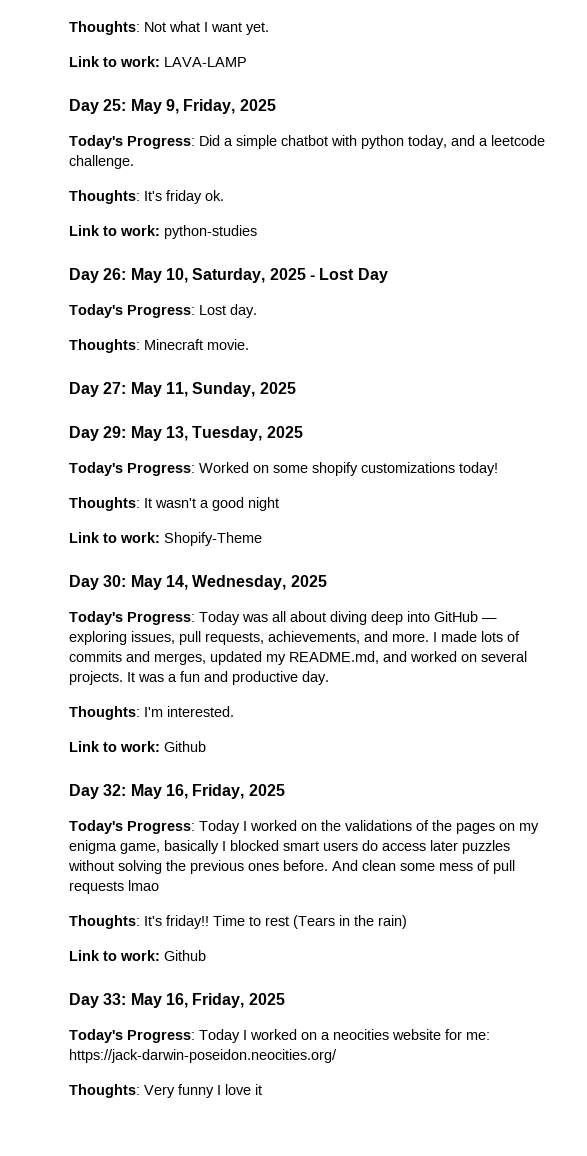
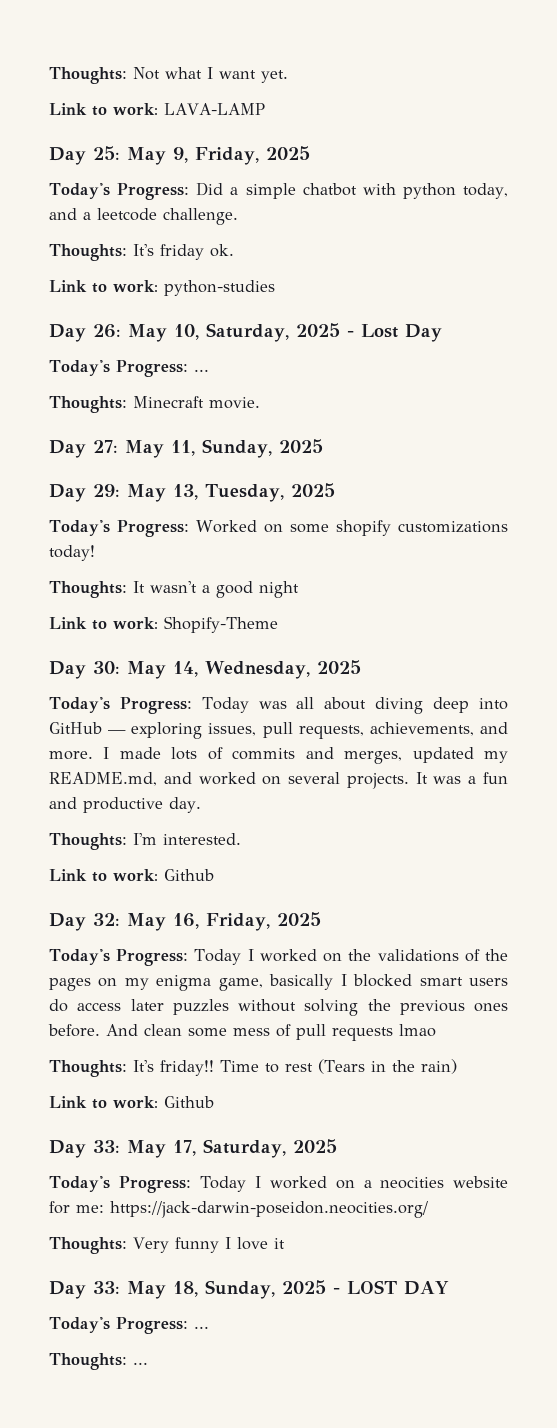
  Day 26: May 10, Saturday, 2025 - Lost Day
- Today's Progress: Lost day.
+ Today's Progress: ...
- Day 33: May 16, Friday, 2025
+ Day 33: May 17, Saturday, 2025
+ Day 33: May 18, Sunday, 2025 - LOST DAY
+ Today's Progress: ...
+ Thoughts: ...

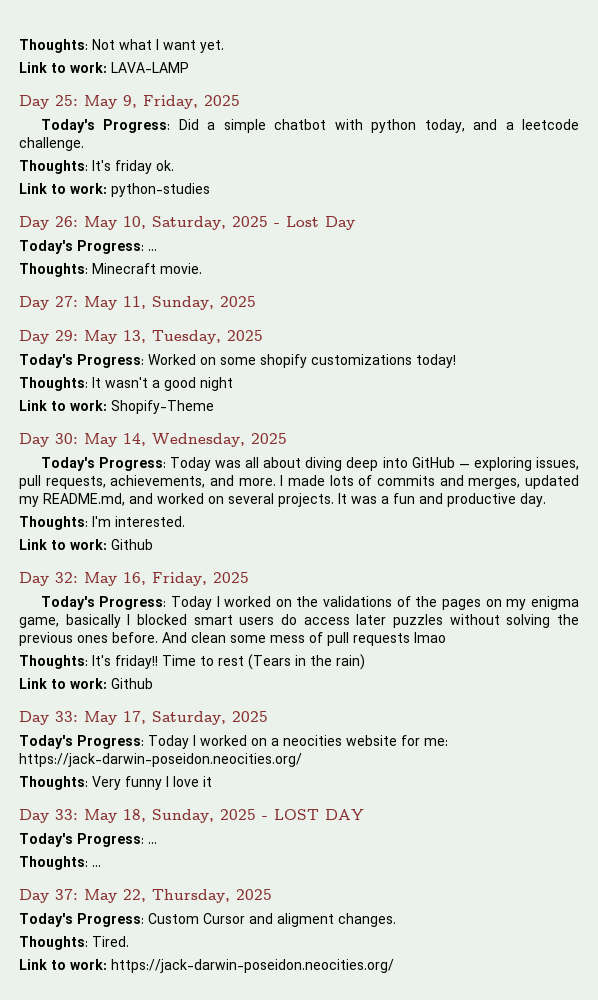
+ Day 37: May 22, Thursday, 2025
+ Today's Progress: Custom Cursor and aligment changes.
+ Thoughts: Tired.
+ Link to work: https://jack-darwin-poseidon.neocities.org/

